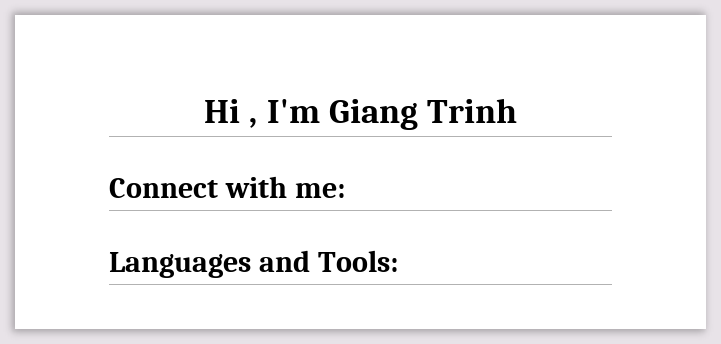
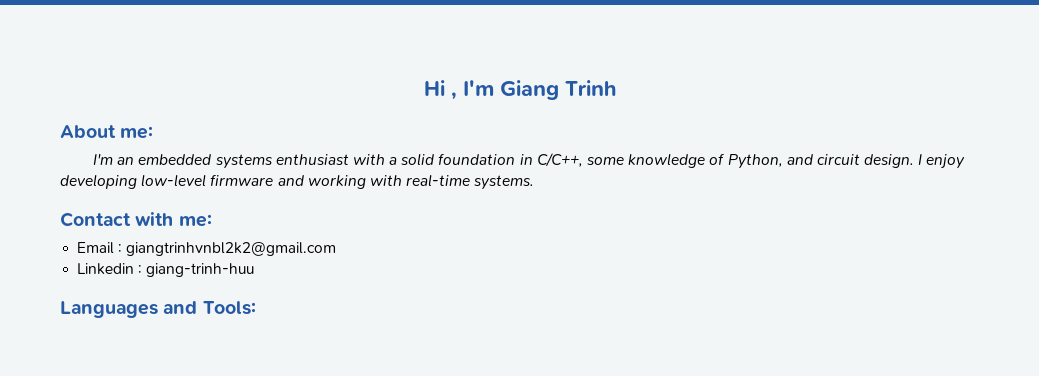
- Connect with me:
+ About me:
+ I'm an embedded systems enthusiast with a solid foundation in C/C++, some knowledge of Python, and circuit design. I enjoy developing low-level firmware and working with real-time systems.
+ Contact with me:
+ Email : giangtrinhvnbl2k2@gmail.com
+ Linkedin : giang-trinh-huu

